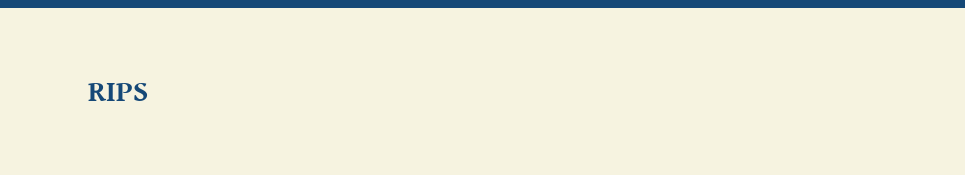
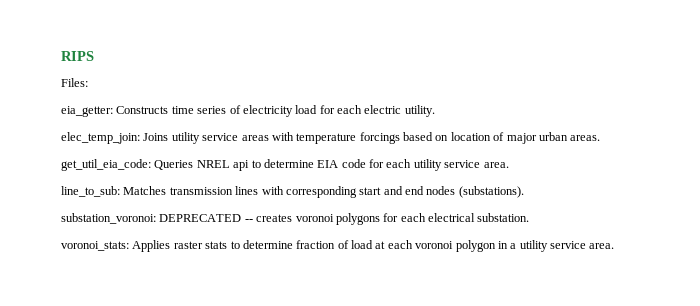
+ Files:
+ eia_getter: Constructs time series of electricity load for each electric utility.
+ elec_temp_join: Joins utility service areas with temperature forcings based on location of major urban areas.
+ get_util_eia_code: Queries NREL api to determine EIA code for each utility service area.
+ line_to_sub: Matches transmission lines with corresponding start and end nodes (substations).
+ substation_voronoi: DEPRECATED -- creates voronoi polygons for each electrical substation.
+ voronoi_stats: Applies raster stats to determine fraction of load at each voronoi polygon in a utility service area.

